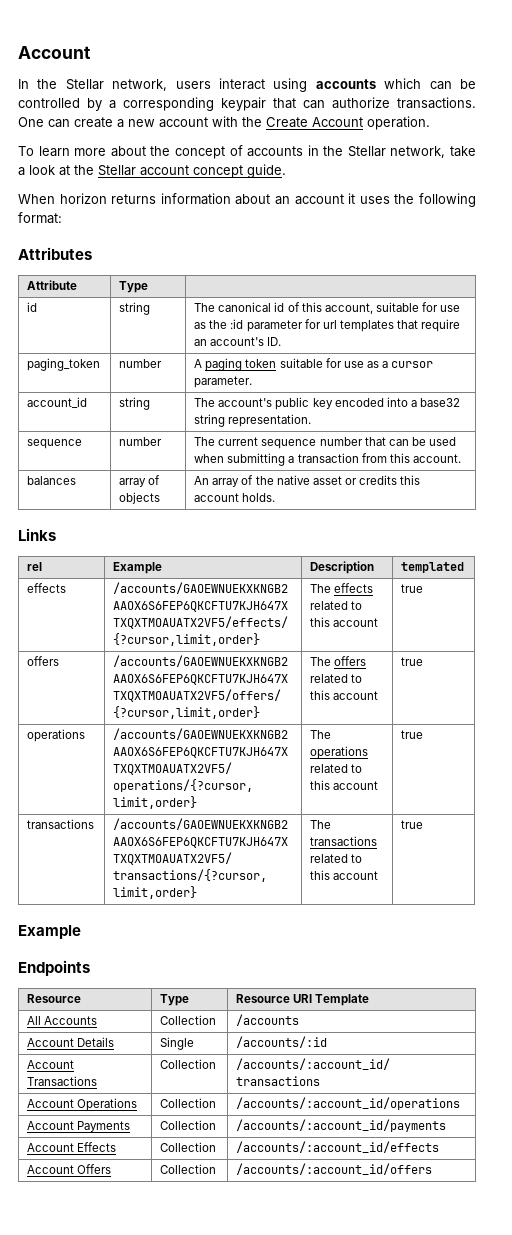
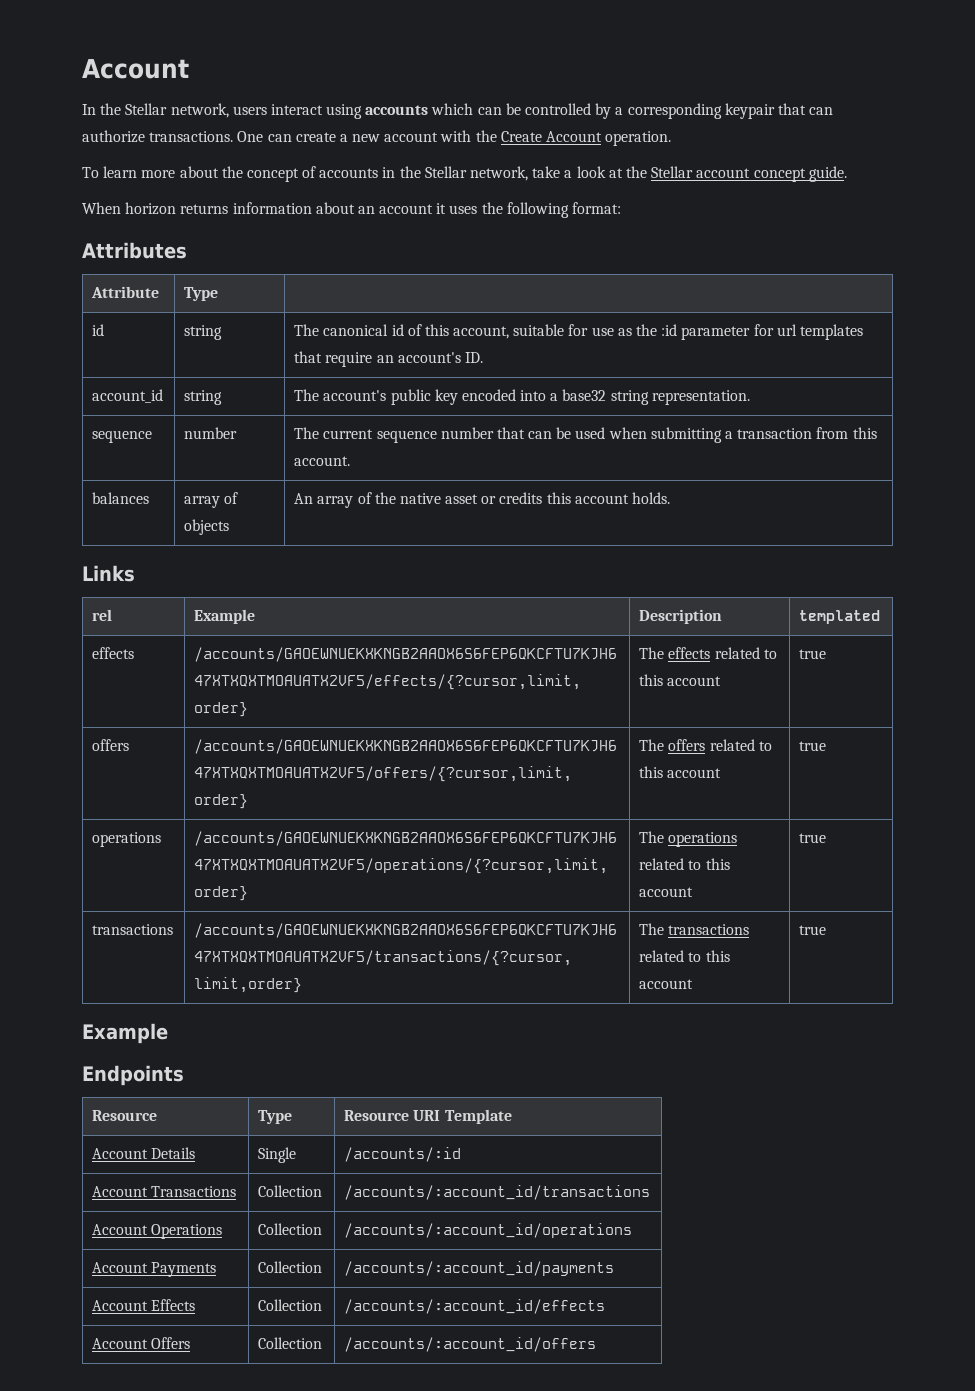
- paging_token | number | A paging token suitable for use as a cursor parameter.
- All Accounts | Collection | /accounts

